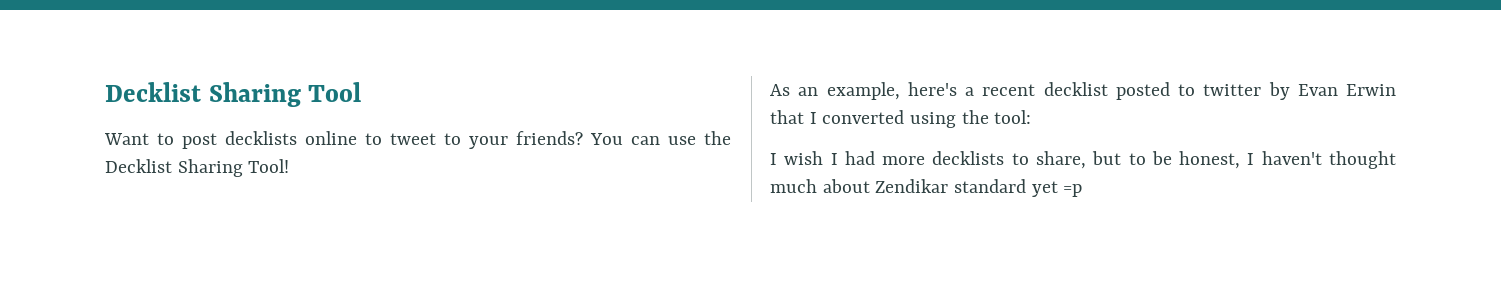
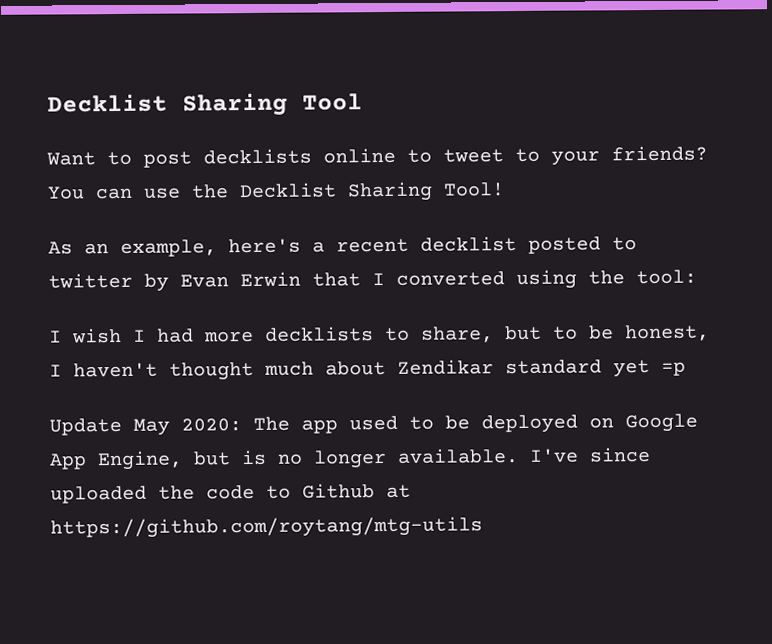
+ Update May 2020: The app used to be deployed on Google App Engine, but is no longer available. I've since uploaded the code to Github at https://github.com/roytang/mtg-utils

